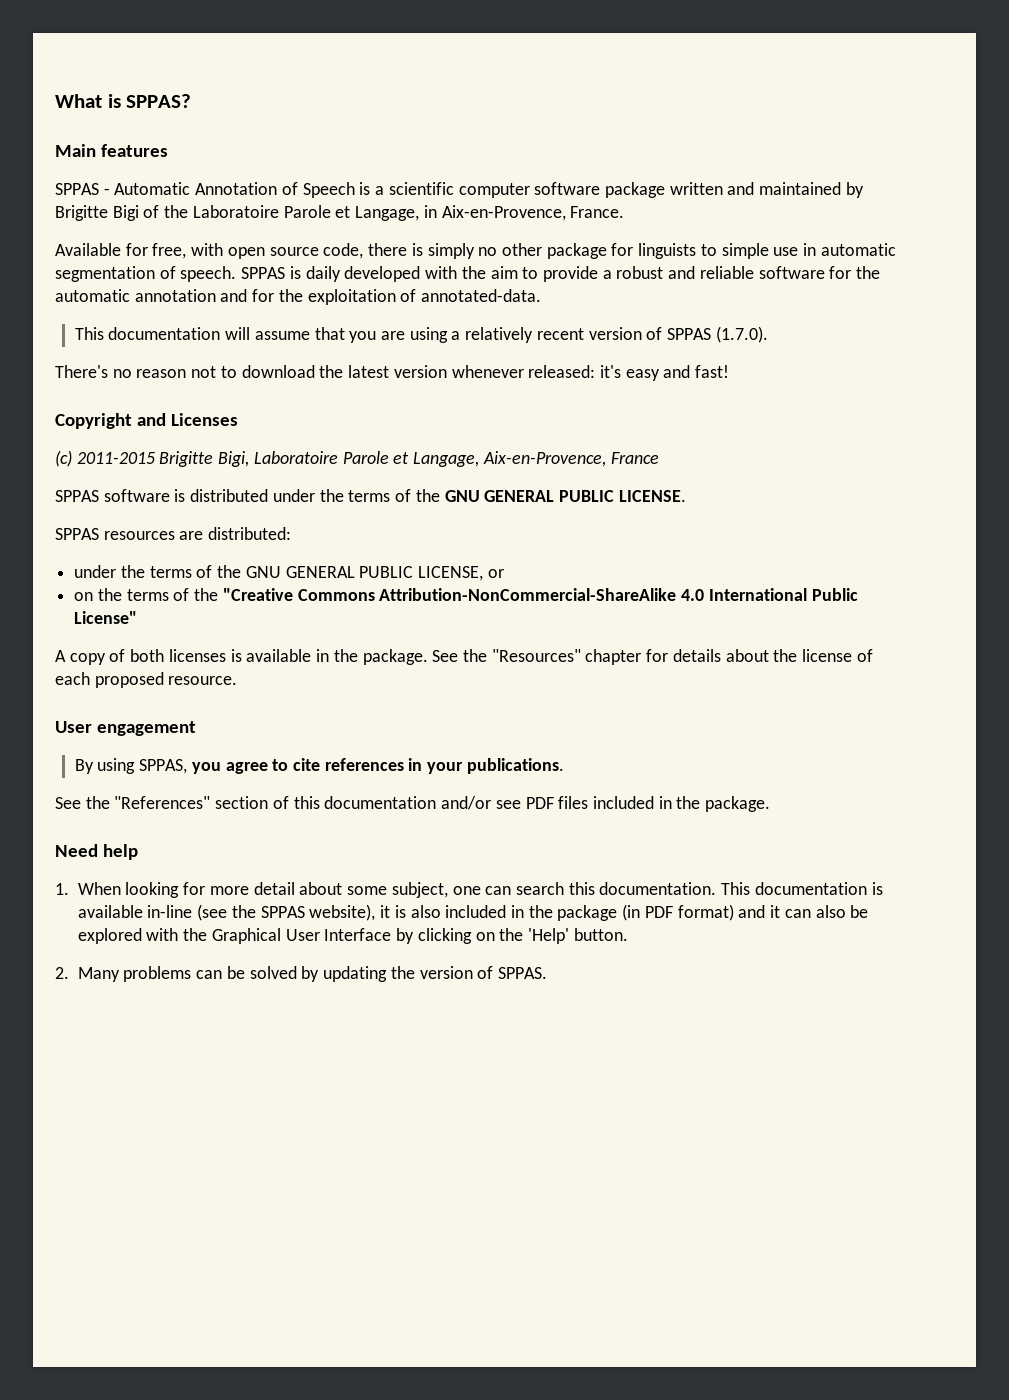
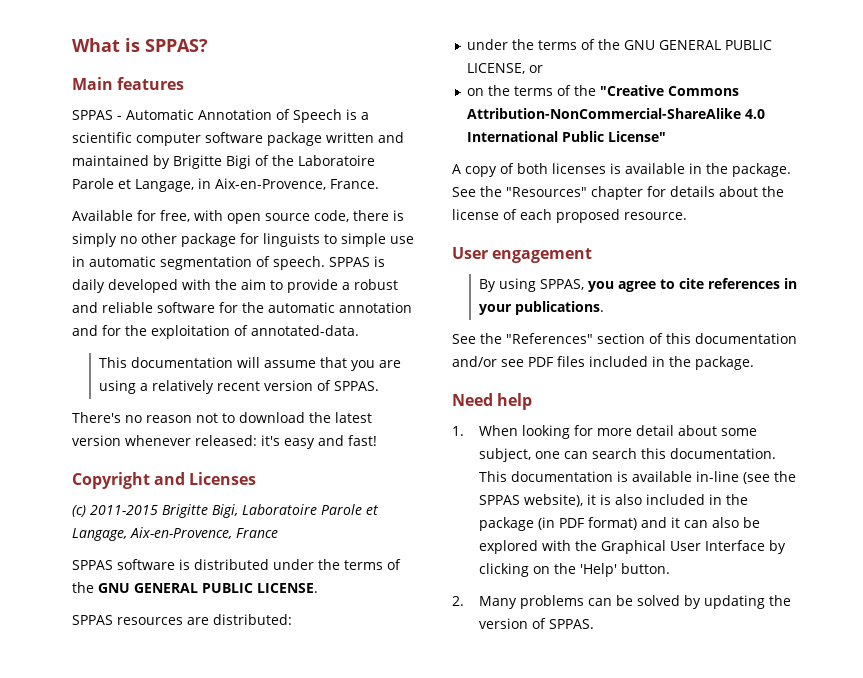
- This documentation will assume that you are using a relatively recent version of SPPAS (1.7.0).
+ This documentation will assume that you are using a relatively recent version of SPPAS.

